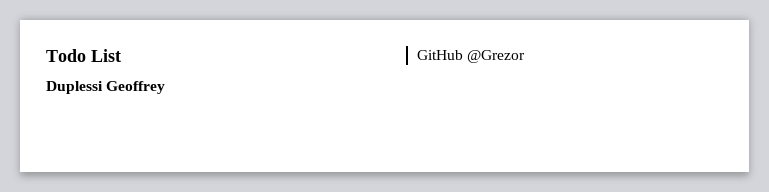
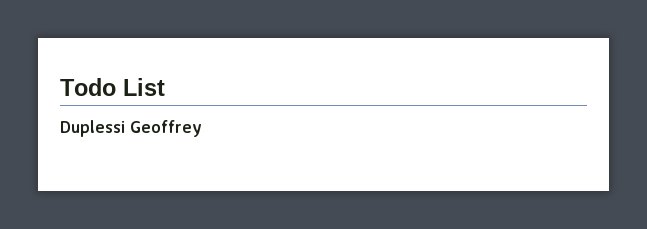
- GitHub @Grezor

